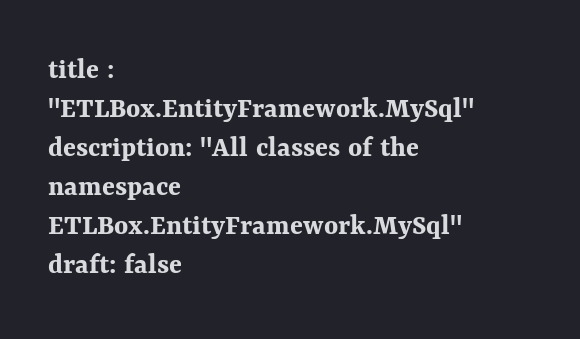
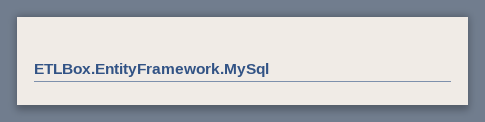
- title : "ETLBox.EntityFramework.MySql" description: "All classes of the namespace ETLBox.EntityFramework.MySql" draft: false
+ ETLBox.EntityFramework.MySql

